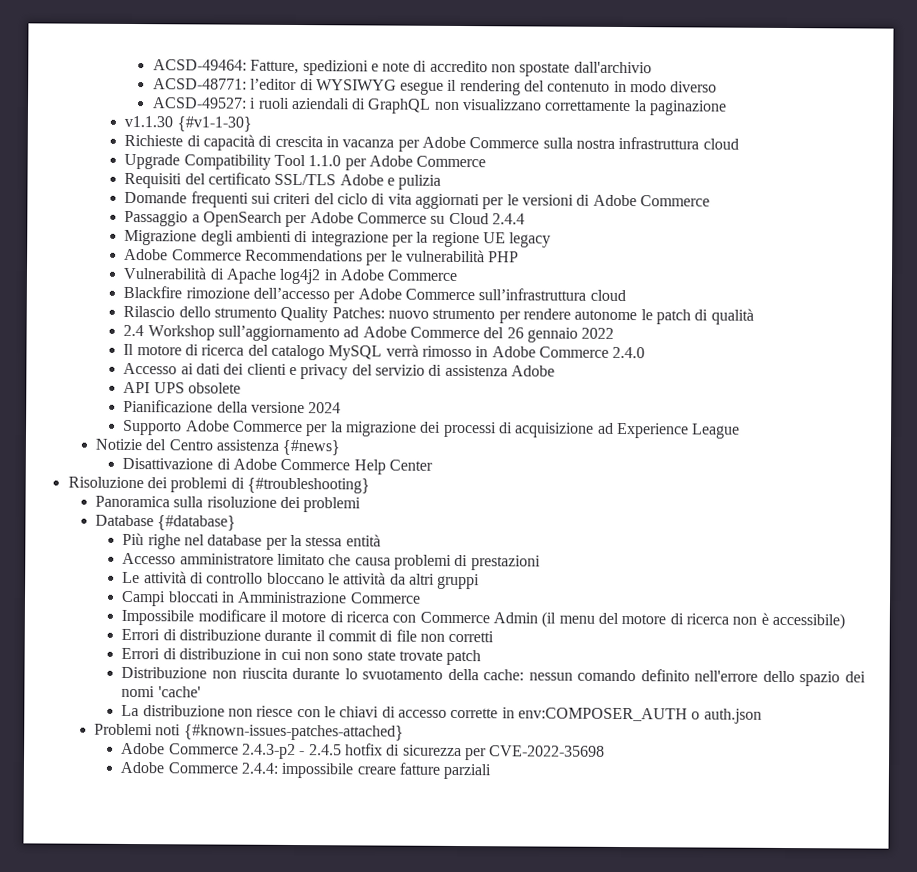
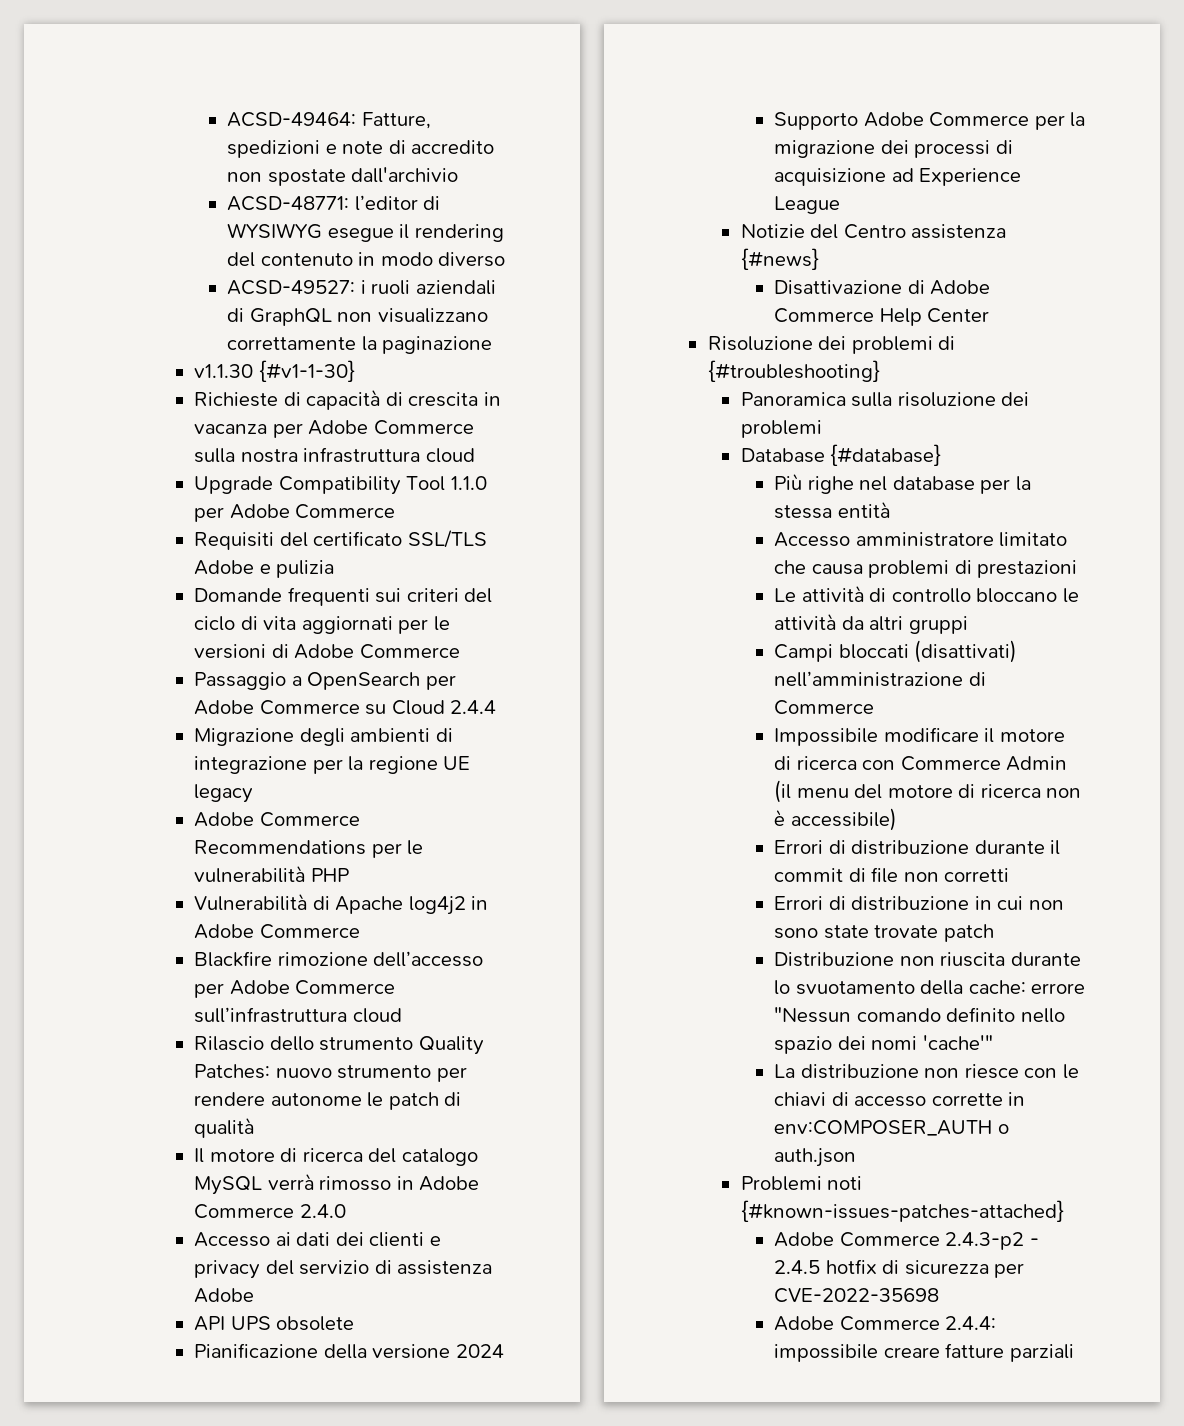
- 2.4 Workshop sull’aggiornamento ad Adobe Commerce del 26 gennaio 2022
- Campi bloccati in Amministrazione Commerce
+ Campi bloccati (disattivati) nell’amministrazione di Commerce
- Distribuzione non riuscita durante lo svuotamento della cache: nessun comando definito nell'errore dello spazio dei nomi 'cache'
+ Distribuzione non riuscita durante lo svuotamento della cache: errore "Nessun comando definito nello spazio dei nomi 'cache'"

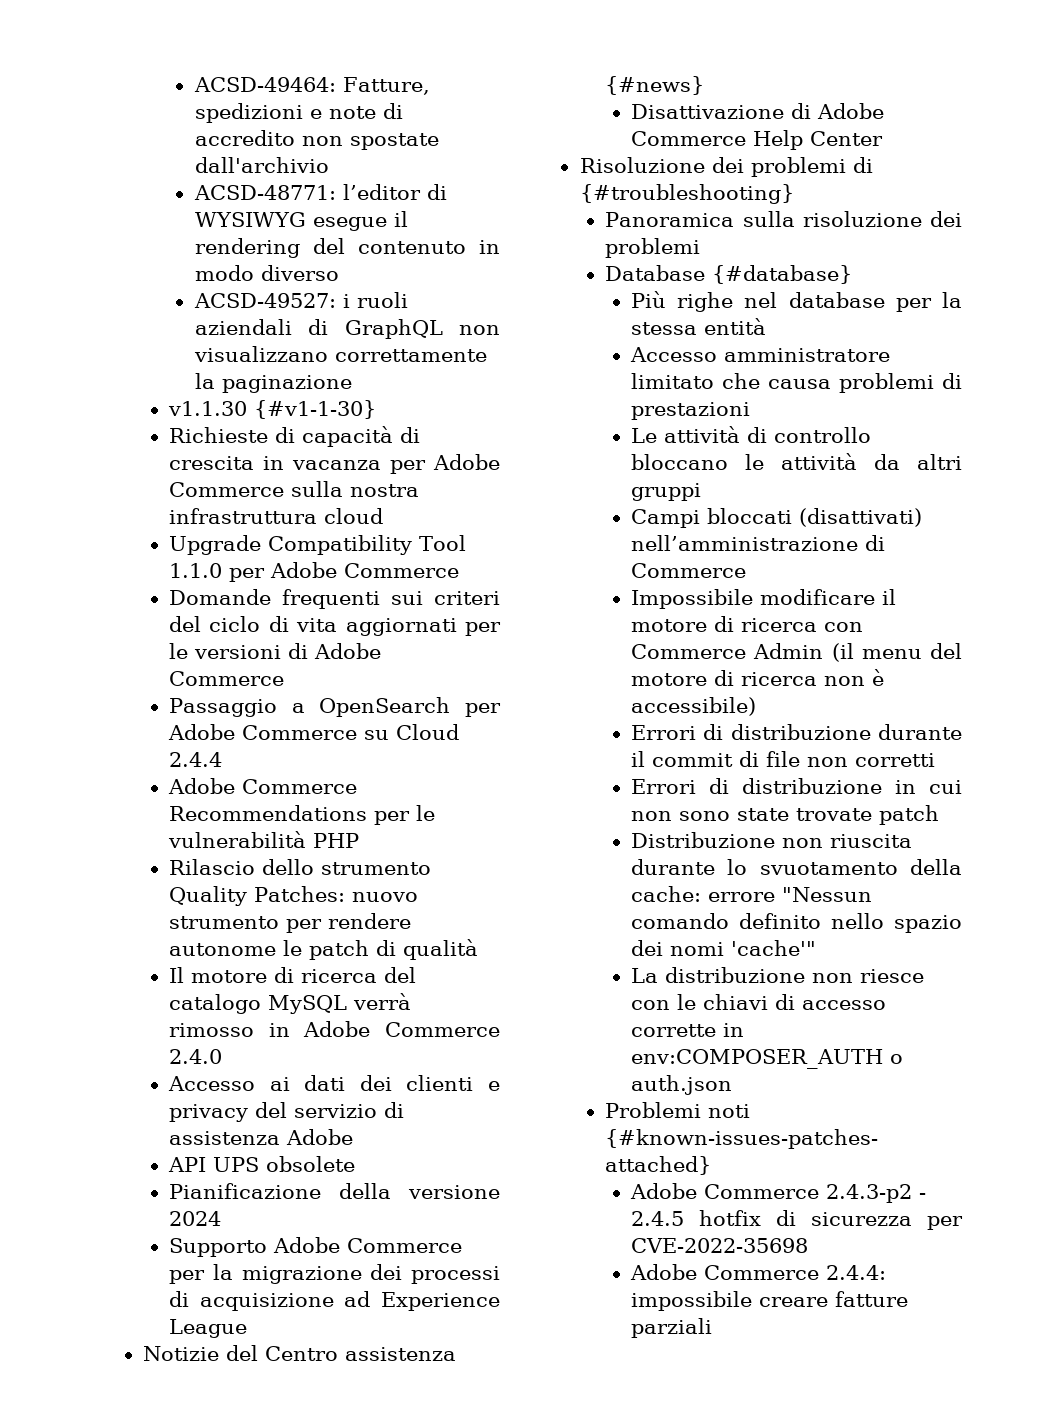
- Requisiti del certificato SSL/TLS Adobe e pulizia
- Migrazione degli ambienti di integrazione per la regione UE legacy
- Vulnerabilità di Apache log4j2 in Adobe Commerce
- Blackfire rimozione dell’accesso per Adobe Commerce sull’infrastruttura cloud

